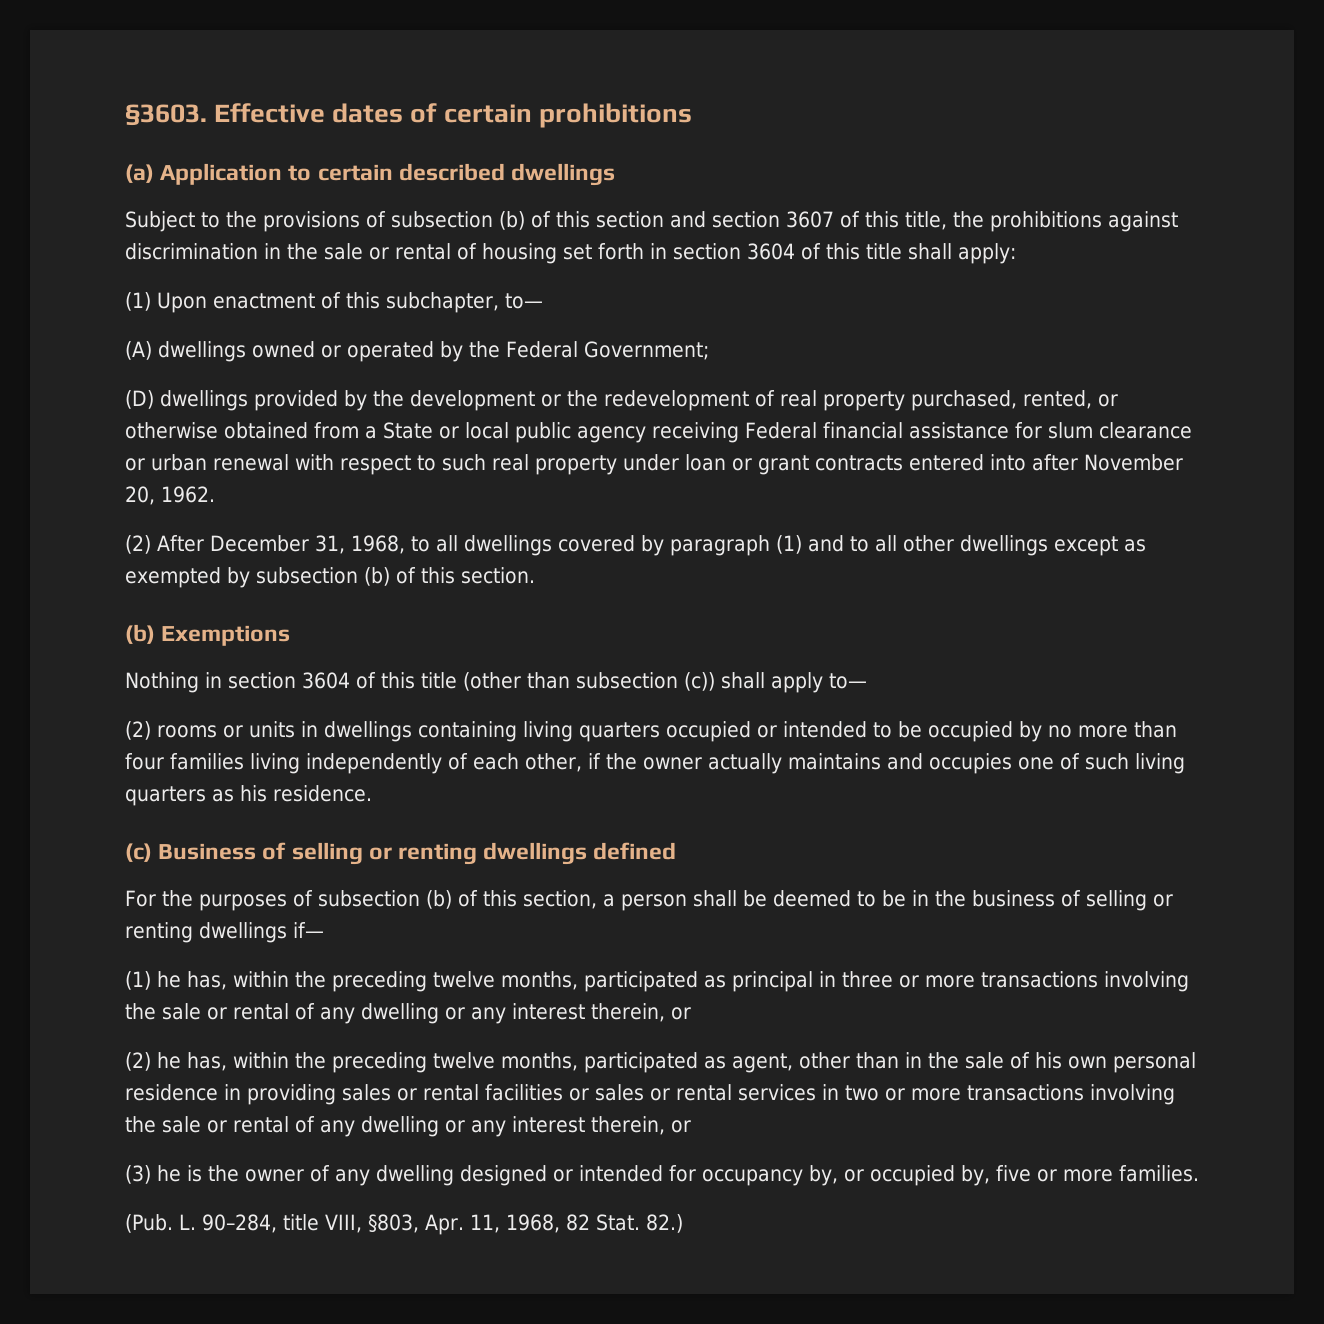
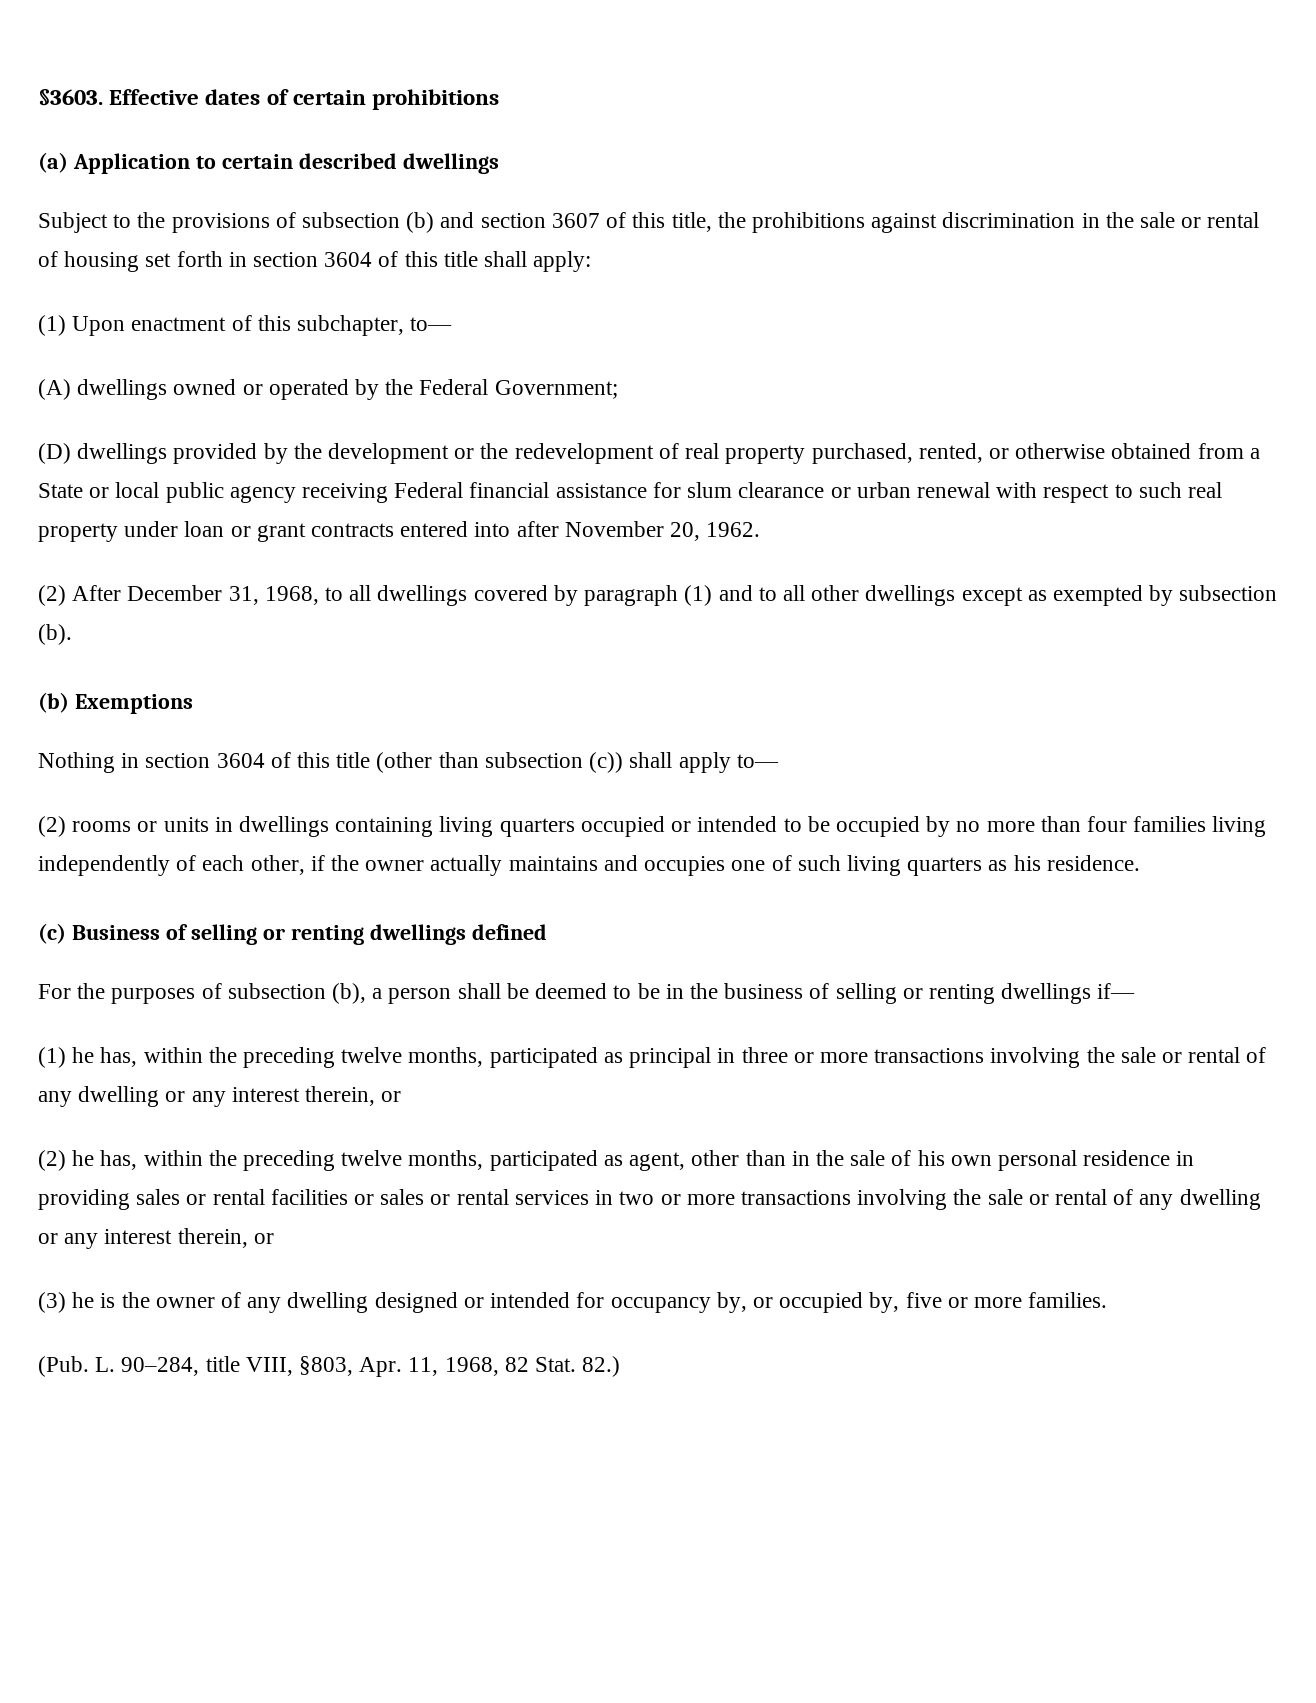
- Subject to the provisions of subsection (b) of this section and section 3607 of this title, the prohibitions against discrimination in the sale or rental of housing set forth in section 3604 of this title shall apply:
+ Subject to the provisions of subsection (b) and section 3607 of this title, the prohibitions against discrimination in the sale or rental of housing set forth in section 3604 of this title shall apply:
- (2) After December 31, 1968, to all dwellings covered by paragraph (1) and to all other dwellings except as exempted by subsection (b) of this section.
+ (2) After December 31, 1968, to all dwellings covered by paragraph (1) and to all other dwellings except as exempted by subsection (b).
- For the purposes of subsection (b) of this section, a person shall be deemed to be in the business of selling or renting dwellings if—
+ For the purposes of subsection (b), a person shall be deemed to be in the business of selling or renting dwellings if—

